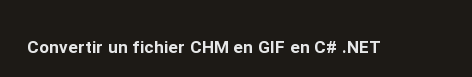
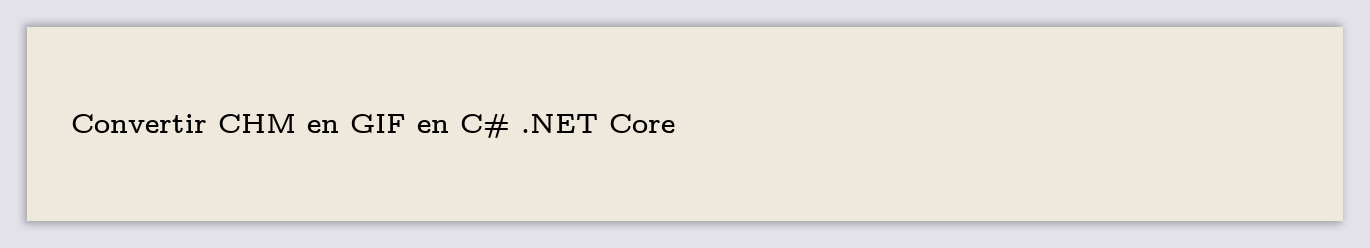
- Convertir un fichier CHM en GIF en C# .NET
+ Convertir CHM en GIF en C# .NET Core

